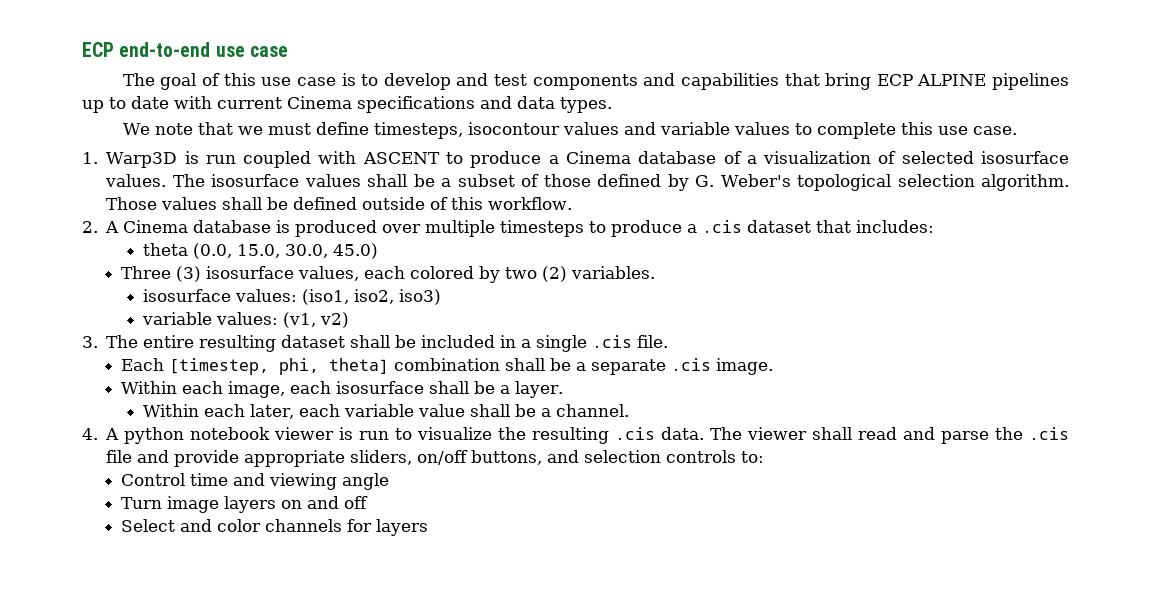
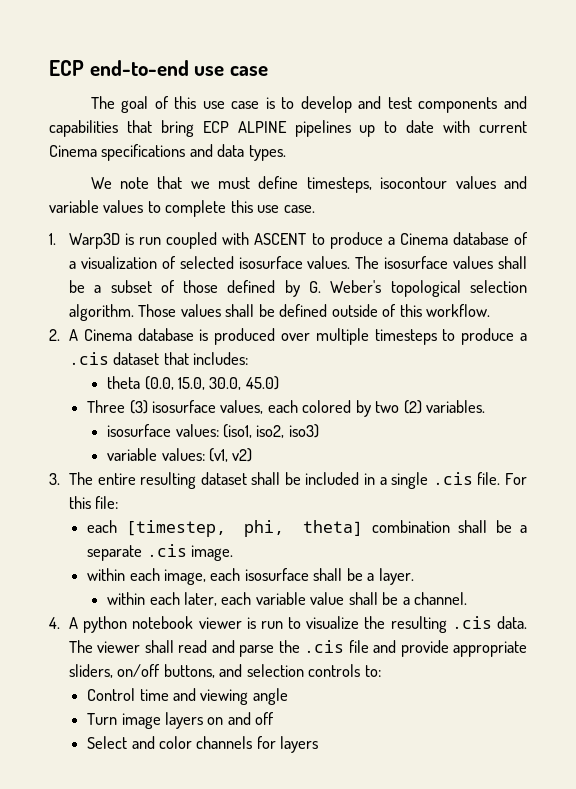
- 3. The entire resulting dataset shall be included in a single .cis file.
- Each [timestep, phi, theta] combination shall be a separate .cis image.
+ 3. The entire resulting dataset shall be included in a single .cis file. For this file:
+ each [timestep, phi, theta] combination shall be a separate .cis image.
- Within each image, each isosurface shall be a layer.
+ within each image, each isosurface shall be a layer.
- Within each later, each variable value shall be a channel.
+ within each later, each variable value shall be a channel.

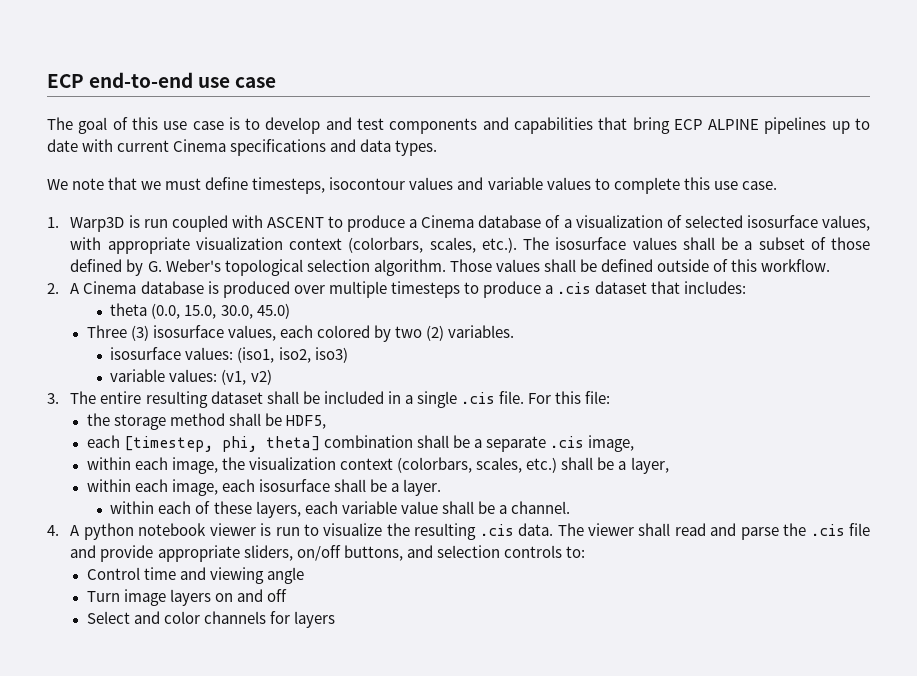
- 1. Warp3D is run coupled with ASCENT to produce a Cinema database of a visualization of selected isosurface values. The isosurface values shall be a subset of those defined by G. Weber's topological selection algorithm.
+ 1. Warp3D is run coupled with ASCENT to produce a Cinema database of a visualization of selected isosurface values, with appropriate visualization context (colorbars, scales, etc.). The isosurface values shall be a subset of those defined by G. Weber's topological selection algorithm.
+ the storage method shall be HDF5,
- each [timestep, phi, theta] combination shall be a separate .cis image.
+ each [timestep, phi, theta] combination shall be a separate .cis image,
+ within each image, the visualization context (colorbars, scales, etc.) shall be a layer,
- within each later, each variable value shall be a channel.
+ within each of these layers, each variable value shall be a channel.

